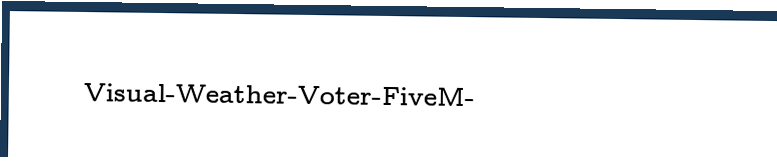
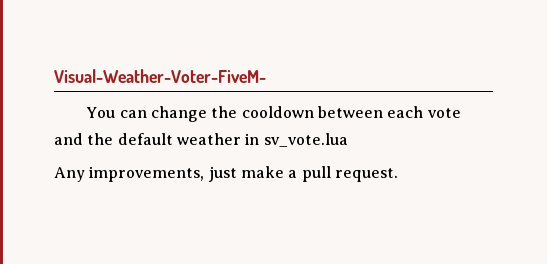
+ You can change the cooldown between each vote and the default weather in sv_vote.lua
+ Any improvements, just make a pull request.

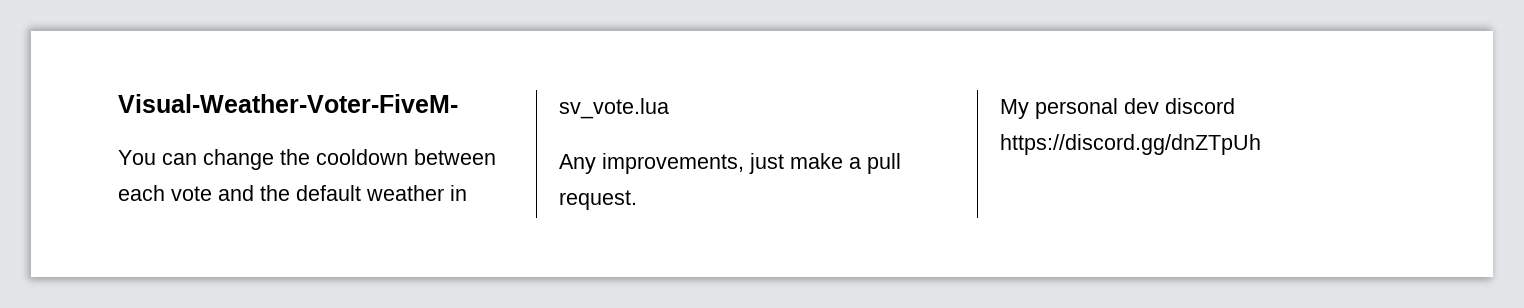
+ My personal dev discord https://discord.gg/dnZTpUh

